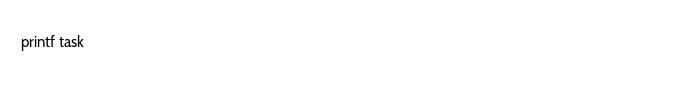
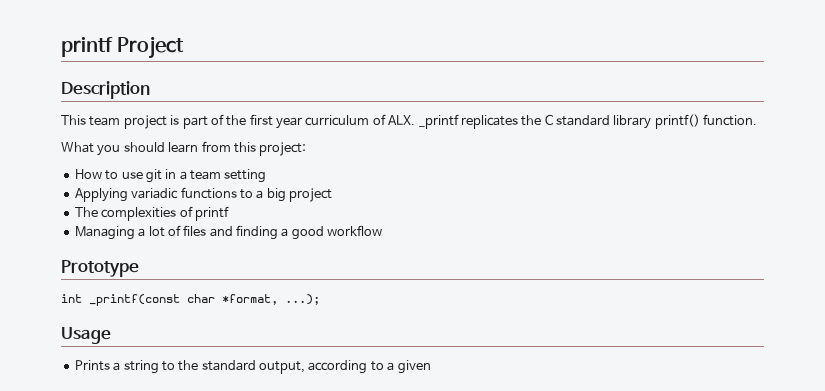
- printf task
+ printf Project
+ Description
+ This team project is part of the first year curriculum of ALX. _printf replicates the C standard library printf() function.
+ What you should learn from this project:
+ How to use git in a team setting
+ Applying variadic functions to a big project
+ The complexities of printf
+ Managing a lot of files and finding a good workflow
+ Prototype
+ int _printf(const char *format, ...);
+ Usage
+ Prints a string to the standard output, according to a given

